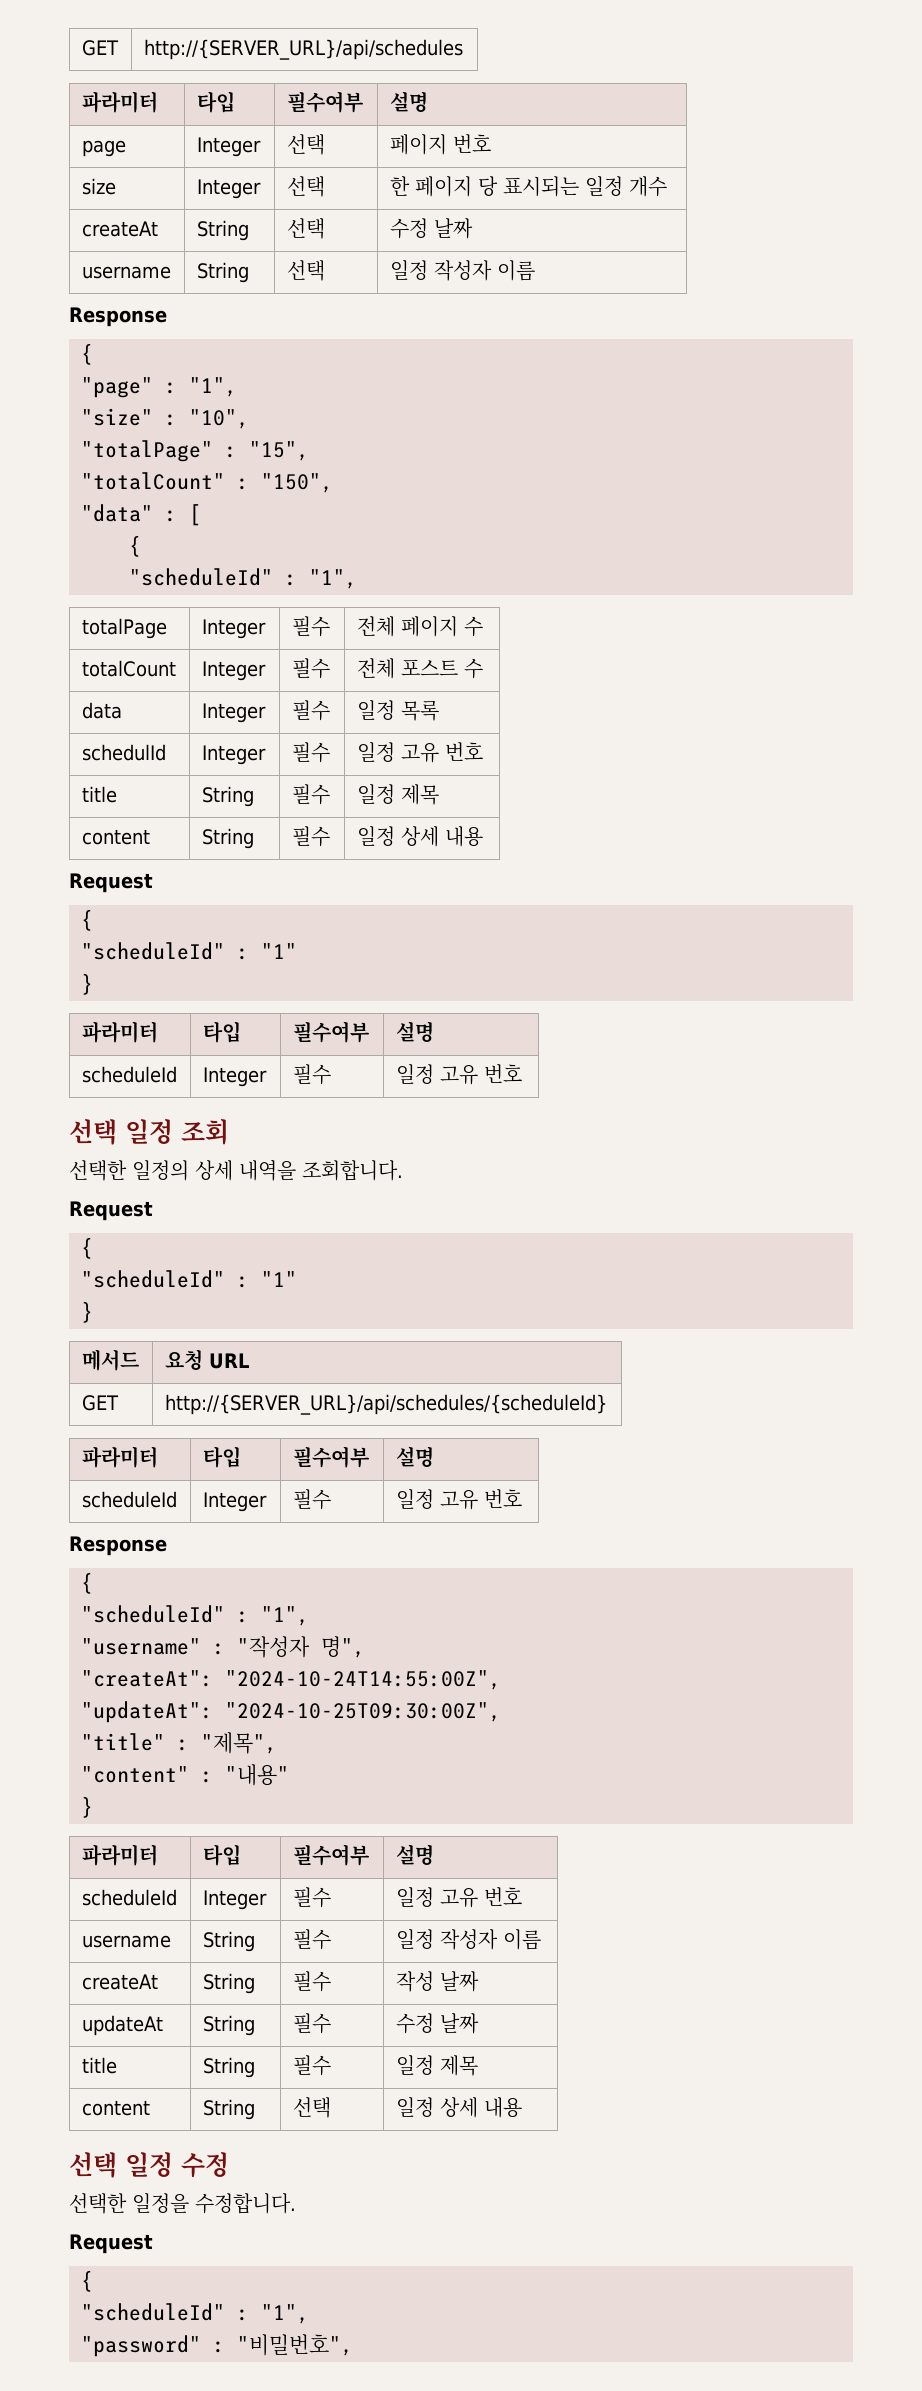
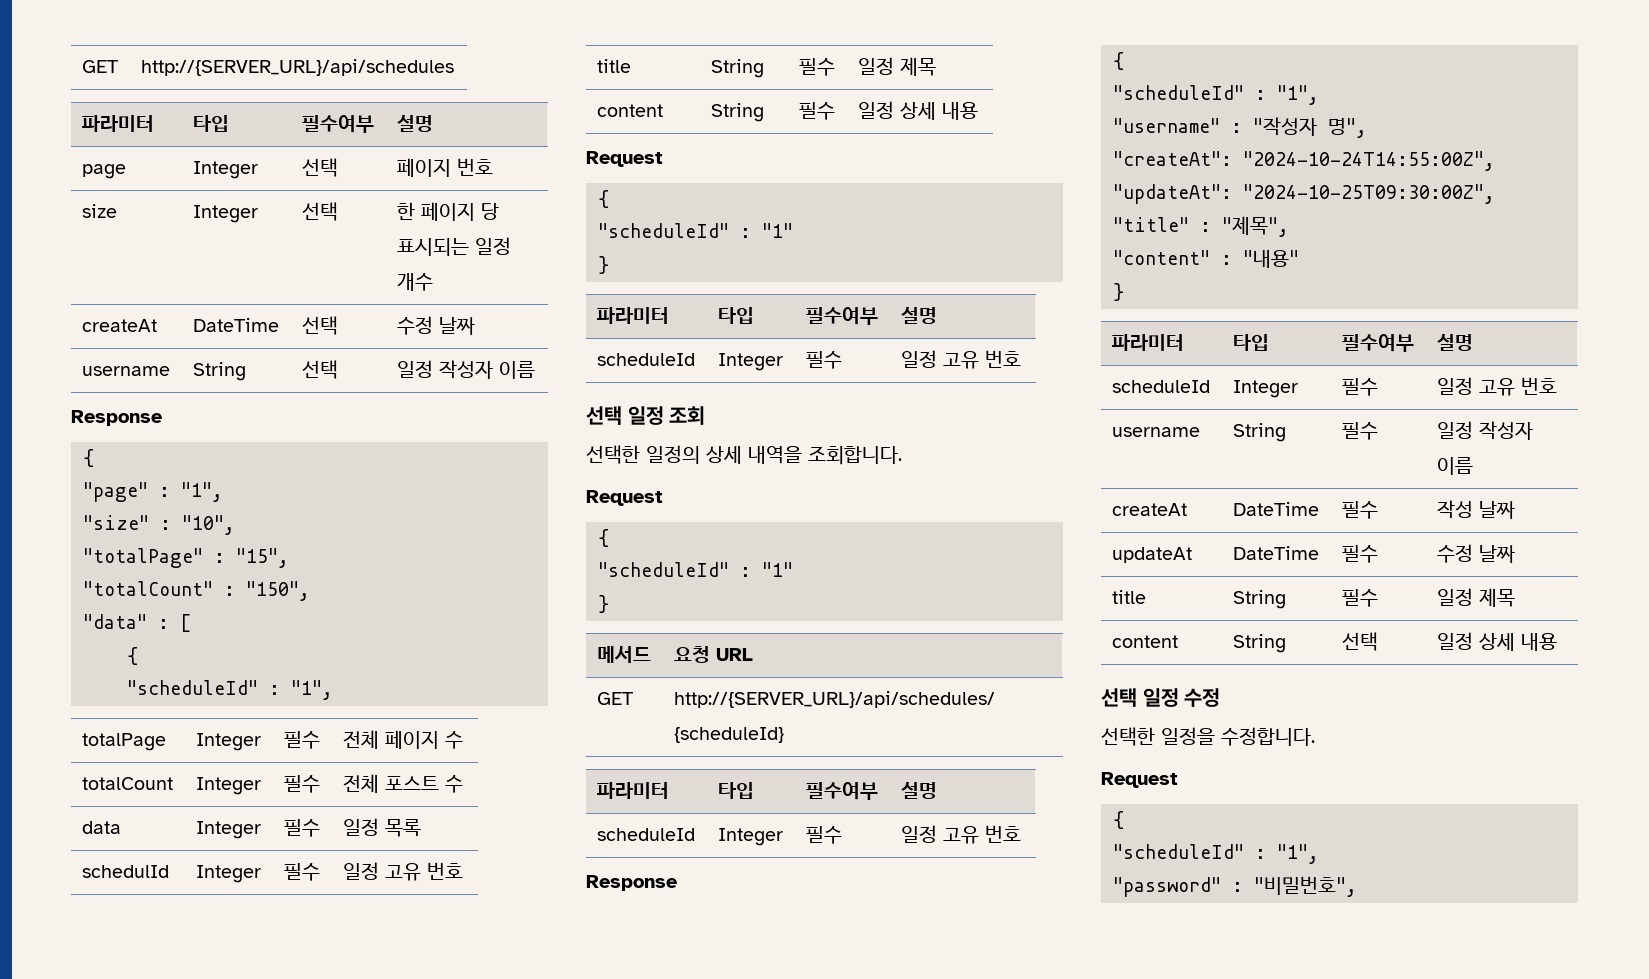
- createAt | String | 선택 | 수정 날짜
+ createAt | DateTime | 선택 | 수정 날짜
- createAt | String | 필수 | 작성 날짜
+ createAt | DateTime | 필수 | 작성 날짜
- updateAt | String | 필수 | 수정 날짜
+ updateAt | DateTime | 필수 | 수정 날짜

